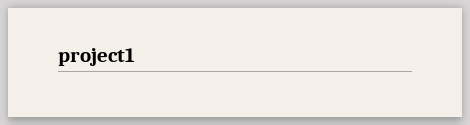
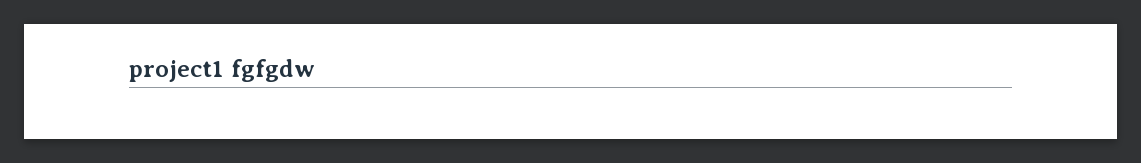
- project1
+ project1 fgfgdw

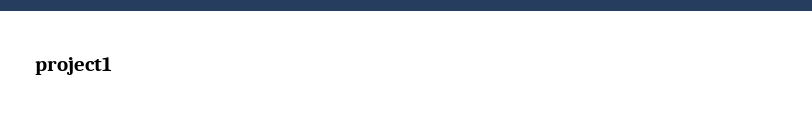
- project1 fgfgdw
+ project1

